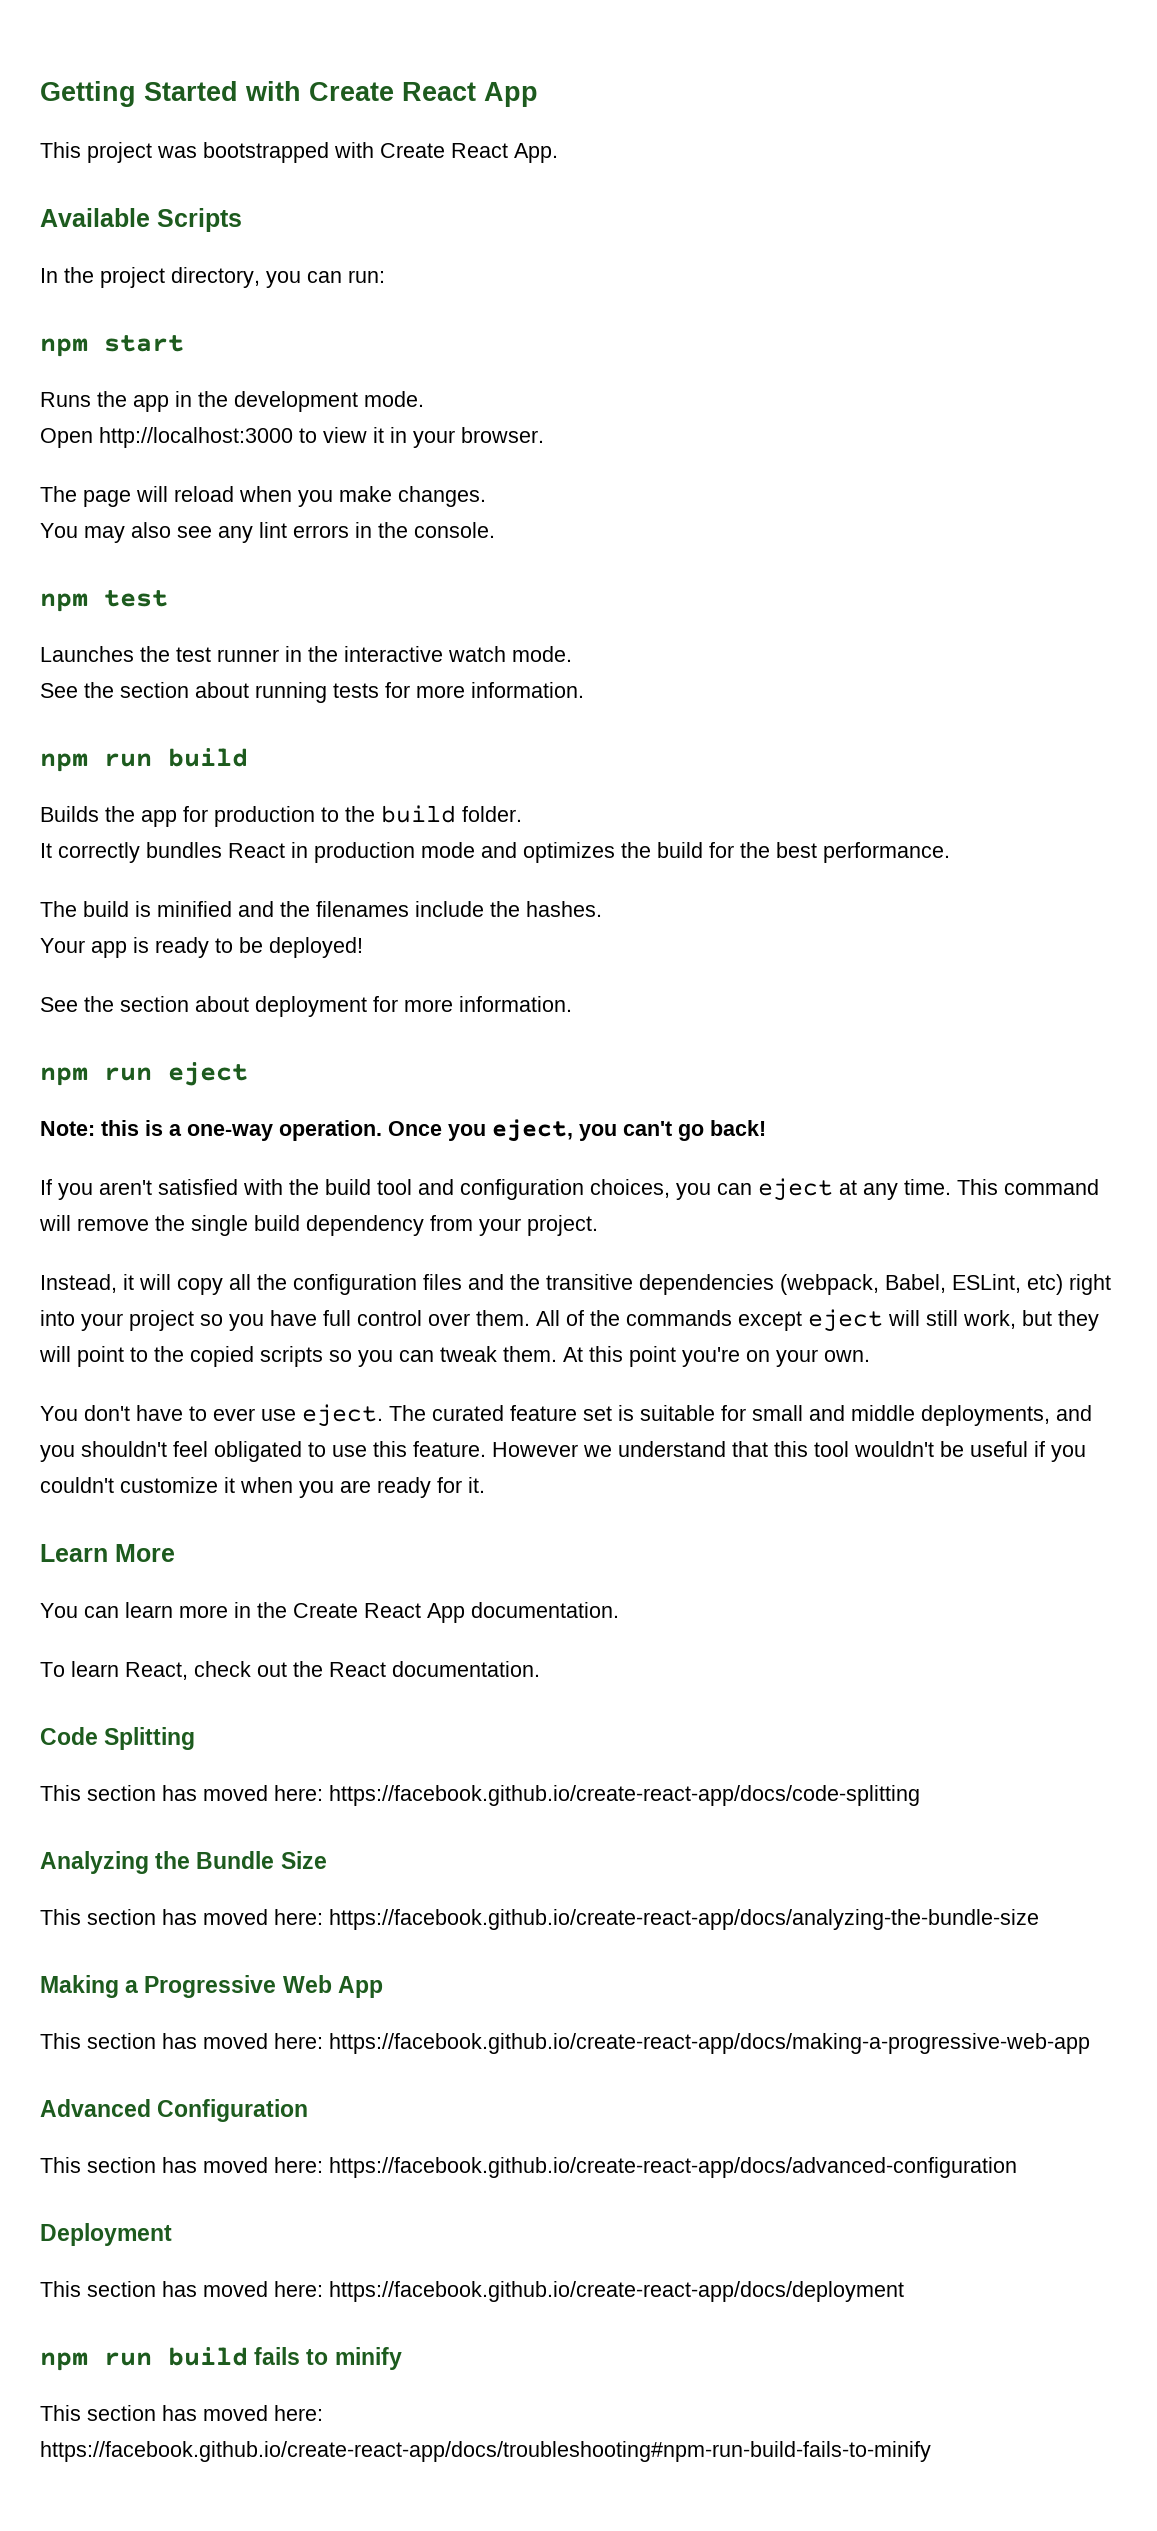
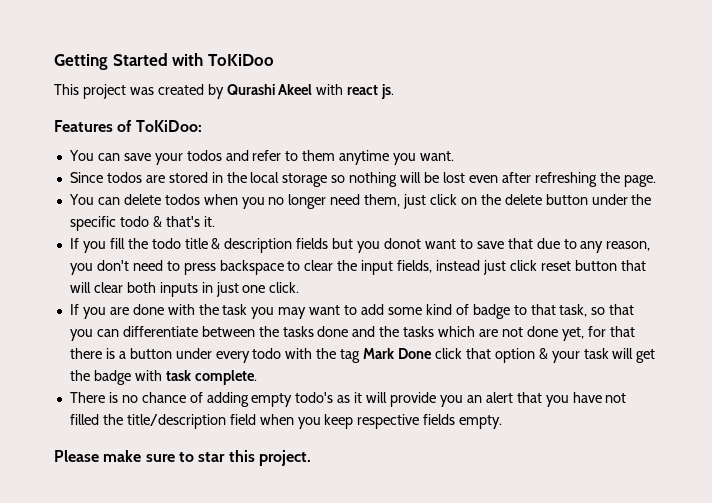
- Getting Started with Create React App
+ Getting Started with ToKiDoo
- This project was bootstrapped with Create React App.
- Available Scripts
- In the project directory, you can run:
- npm start
- Runs the app in the development mode.
- Open http://localhost:3000 to view it in your browser.
- The page will reload when you make changes.
- You may also see any lint errors in the console.
- npm test
- Launches the test runner in the interactive watch mode.
- See the section about running tests for more information.
- npm run build
- Builds the app for production to the build folder.
- It correctly bundles React in production mode and optimizes the build for the best performance.
- The build is minified and the filenames include the hashes.
- Your app is ready to be deployed!
- See the section about deployment for more information.
- npm run eject
- Note: this is a one-way operation. Once you eject, you can't go back!
- If you aren't satisfied with the build tool and configuration choices, you can eject at any time. This command will remove the single build dependency from your project.
- Instead, it will copy all the configuration files and the transitive dependencies (webpack, Babel, ESLint, etc) right into your project so you have full control over them. All of the commands except eject will still work, but they will point to the copied scripts so you can tweak them. At this point you're on your own.
- You don't have to ever use eject. The curated feature set is suitable for small and middle deployments, and you shouldn't feel obligated to use this feature. However we understand that this tool wouldn't be useful if you couldn't customize it when you are ready for it.
- Learn More
- You can learn more in the Create React App documentation.
- To learn React, check out the React documentation.
- Code Splitting
- This section has moved here: https://facebook.github.io/create-react-app/docs/code-splitting
- Analyzing the Bundle Size
- This section has moved here: https://facebook.github.io/create-react-app/docs/analyzing-the-bundle-size
- Making a Progressive Web App
- This section has moved here: https://facebook.github.io/create-react-app/docs/making-a-progressive-web-app
- Advanced Configuration
- This section has moved here: https://facebook.github.io/create-react-app/docs/advanced-configuration
- Deployment
- This section has moved here: https://facebook.github.io/create-react-app/docs/deployment
- npm run build fails to minify
- This section has moved here: https://facebook.github.io/create-react-app/docs/troubleshooting#npm-run-build-fails-to-minify
+ This project was created by Qurashi Akeel with react js.
+ Features of ToKiDoo:
+ You can save your todos and refer to them anytime you want.
+ Since todos are stored in the local storage so nothing will be lost even after refreshing the page.
+ You can delete todos when you no longer need them, just click on the delete button under the specific todo & that's it.
+ If you fill the todo title & description fields but you donot want to save that due to any reason, you don't need to press backspace to clear the input fields, instead just click reset button that will clear both inputs in just one click.
+ If you are done with the task you may want to add some kind of badge to that task, so that you can differentiate between the tasks done and the tasks which are not done yet, for that there is a button under every todo with the tag Mark Done click that option & your task will get the badge with task complete.
+ There is no chance of adding empty todo's as it will provide you an alert that you have not filled the title/description field when you keep respective fields empty.
+ Please make sure to star this project.

